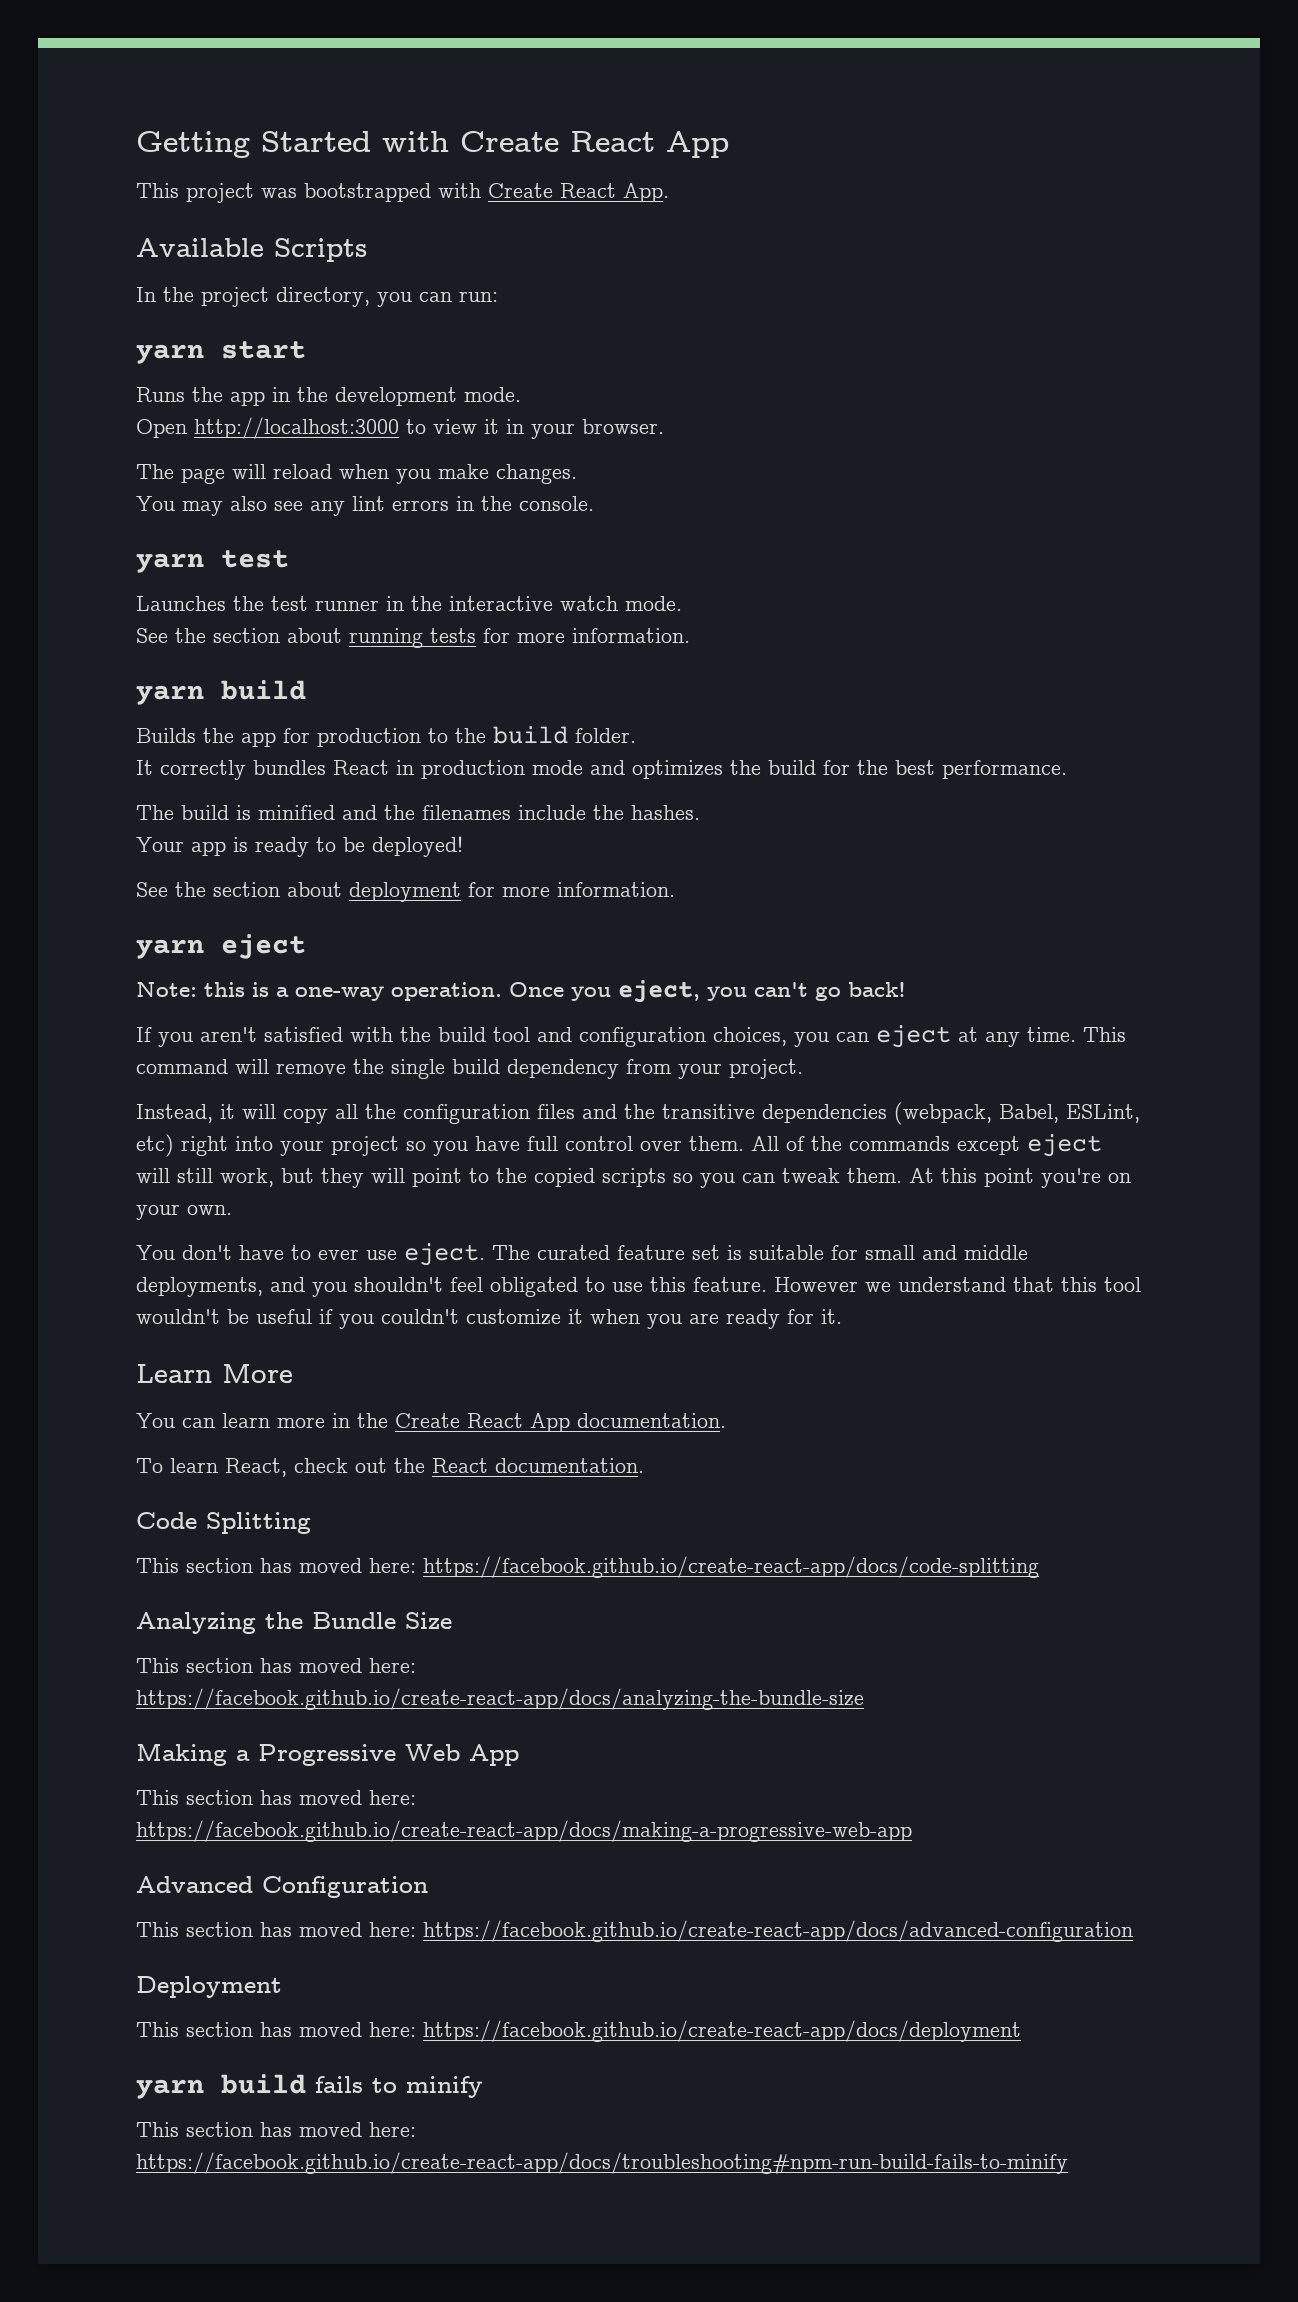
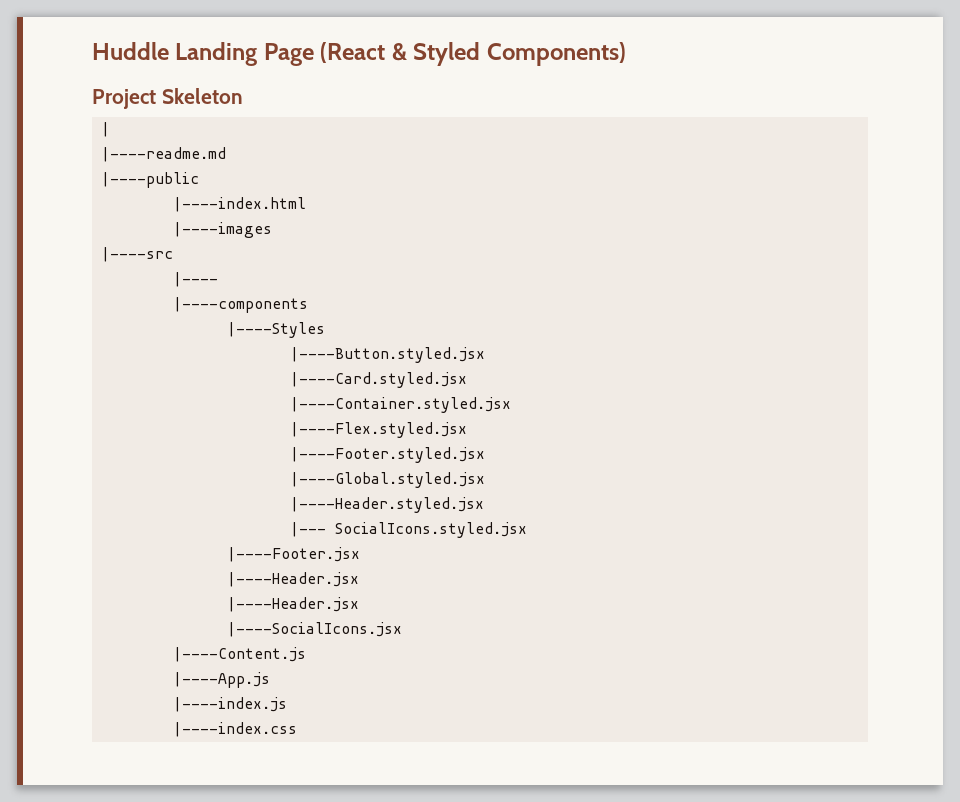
- Getting Started with Create React App
- This project was bootstrapped with Create React App.
- Available Scripts
- In the project directory, you can run:
- yarn start
- Runs the app in the development mode.
- Open http://localhost:3000 to view it in your browser.
- The page will reload when you make changes.
- You may also see any lint errors in the console.
- yarn test
- Launches the test runner in the interactive watch mode.
- See the section about running tests for more information.
- yarn build
- Builds the app for production to the build folder.
- It correctly bundles React in production mode and optimizes the build for the best performance.
- The build is minified and the filenames include the hashes.
- Your app is ready to be deployed!
- See the section about deployment for more information.
- yarn eject
- Note: this is a one-way operation. Once you eject, you can't go back!
- If you aren't satisfied with the build tool and configuration choices, you can eject at any time. This command will remove the single build dependency from your project.
- Instead, it will copy all the configuration files and the transitive dependencies (webpack, Babel, ESLint, etc) right into your project so you have full control over them. All of the commands except eject will still work, but they will point to the copied scripts so you can tweak them. At this point you're on your own.
- You don't have to ever use eject. The curated feature set is suitable for small and middle deployments, and you shouldn't feel obligated to use this feature. However we understand that this tool wouldn't be useful if you couldn't customize it when you are ready for it.
- Learn More
- You can learn more in the Create React App documentation.
- To learn React, check out the React documentation.
- Code Splitting
- This section has moved here: https://facebook.github.io/create-react-app/docs/code-splitting
- Analyzing the Bundle Size
- This section has moved here: https://facebook.github.io/create-react-app/docs/analyzing-the-bundle-size
- Making a Progressive Web App
- This section has moved here: https://facebook.github.io/create-react-app/docs/making-a-progressive-web-app
- Advanced Configuration
- This section has moved here: https://facebook.github.io/create-react-app/docs/advanced-configuration
- Deployment
- This section has moved here: https://facebook.github.io/create-react-app/docs/deployment
- yarn build fails to minify
- This section has moved here: https://facebook.github.io/create-react-app/docs/troubleshooting#npm-run-build-fails-to-minify
+ Huddle Landing Page (React & Styled Components)
+ Project Skeleton
+ |
+ |----readme.md
+ |----public
+ |----index.html
+ |----images
+ |----src
+ |----
+ |----components
+ |----Styles
+ |----Button.styled.jsx
+ |----Card.styled.jsx
+ |----Container.styled.jsx
+ |----Flex.styled.jsx
+ |----Footer.styled.jsx
+ |----Global.styled.jsx
+ |----Header.styled.jsx
+ |--- SocialIcons.styled.jsx
+ |----Footer.jsx
+ |----Header.jsx
+ |----Header.jsx
+ |----SocialIcons.jsx
+ |----Content.js
+ |----App.js
+ |----index.js
+ |----index.css

